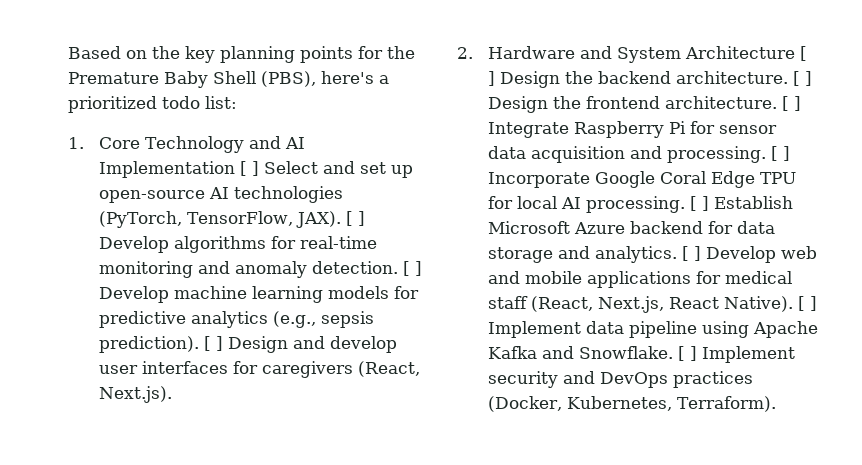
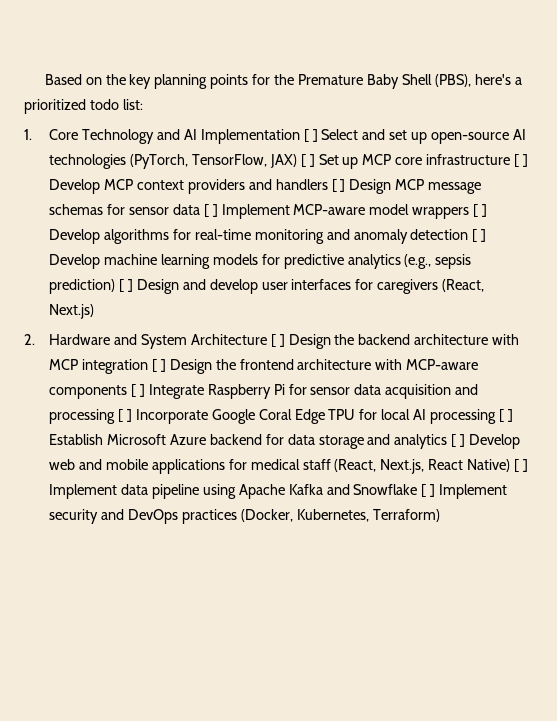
- 1. Core Technology and AI Implementation [ ] Select and set up open-source AI technologies (PyTorch, TensorFlow, JAX). [ ] Develop algorithms for real-time monitoring and anomaly detection. [ ] Develop machine learning models for predictive analytics (e.g., sepsis prediction). [ ] Design and develop user interfaces for caregivers (React, Next.js).
+ 1. Core Technology and AI Implementation [ ] Select and set up open-source AI technologies (PyTorch, TensorFlow, JAX) [ ] Set up MCP core infrastructure [ ] Develop MCP context providers and handlers [ ] Design MCP message schemas for sensor data [ ] Implement MCP-aware model wrappers [ ] Develop algorithms for real-time monitoring and anomaly detection [ ] Develop machine learning models for predictive analytics (e.g., sepsis prediction) [ ] Design and develop user interfaces for caregivers (React, Next.js)
- 2. Hardware and System Architecture [ ] Design the backend architecture. [ ] Design the frontend architecture. [ ] Integrate Raspberry Pi for sensor data acquisition and processing. [ ] Incorporate Google Coral Edge TPU for local AI processing. [ ] Establish Microsoft Azure backend for data storage and analytics. [ ] Develop web and mobile applications for medical staff (React, Next.js, React Native). [ ] Implement data pipeline using Apache Kafka and Snowflake. [ ] Implement security and DevOps practices (Docker, Kubernetes, Terraform).
+ 2. Hardware and System Architecture [ ] Design the backend architecture with MCP integration [ ] Design the frontend architecture with MCP-aware components [ ] Integrate Raspberry Pi for sensor data acquisition and processing [ ] Incorporate Google Coral Edge TPU for local AI processing [ ] Establish Microsoft Azure backend for data storage and analytics [ ] Develop web and mobile applications for medical staff (React, Next.js, React Native) [ ] Implement data pipeline using Apache Kafka and Snowflake [ ] Implement security and DevOps practices (Docker, Kubernetes, Terraform)

